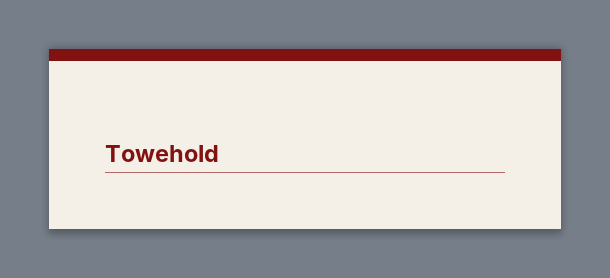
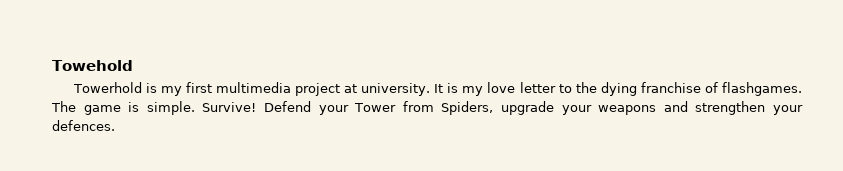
+ Towerhold is my first multimedia project at university. It is my love letter to the dying franchise of flashgames. The game is simple. Survive! Defend your Tower from Spiders, upgrade your weapons and strengthen your defences.

